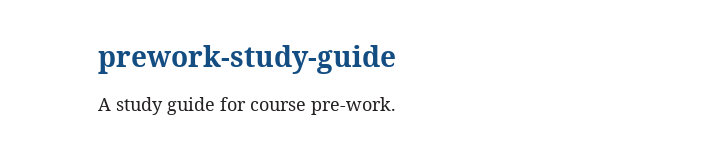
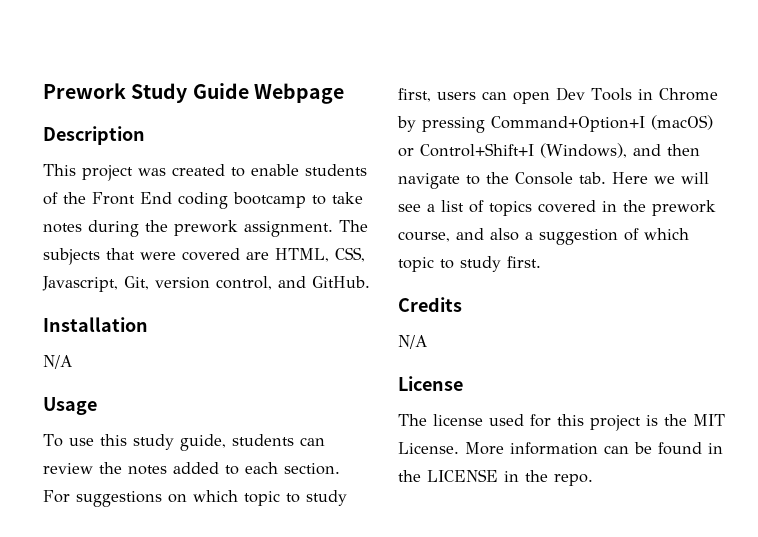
- prework-study-guide
- A study guide for course pre-work.
+ Prework Study Guide Webpage
+ Description
+ This project was created to enable students of the Front End coding bootcamp to take notes during the prework assignment. The subjects that were covered are HTML, CSS, Javascript, Git, version control, and GitHub.
+ Installation
+ N/A
+ Usage
+ To use this study guide, students can review the notes added to each section. For suggestions on which topic to study first, users can open Dev Tools in Chrome by pressing Command+Option+I (macOS) or Control+Shift+I (Windows), and then navigate to the Console tab. Here we will see a list of topics covered in the prework course, and also a suggestion of which topic to study first.
+ Credits
+ N/A
+ License
+ The license used for this project is the MIT License. More information can be found in the LICENSE in the repo.

